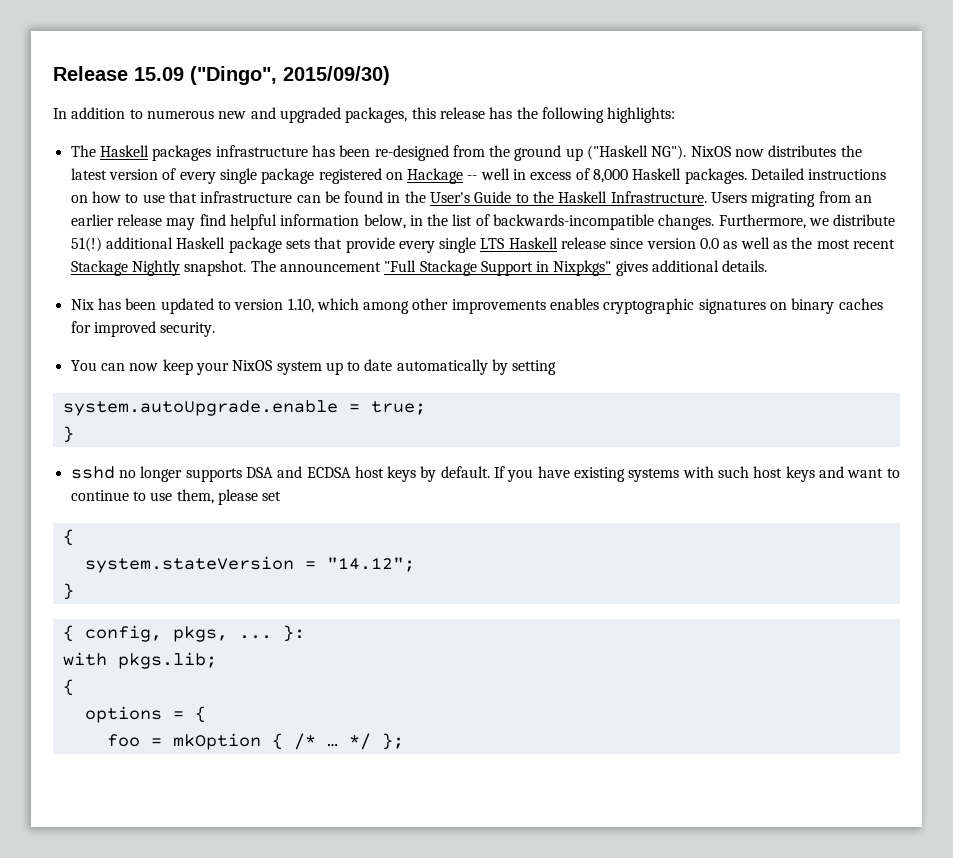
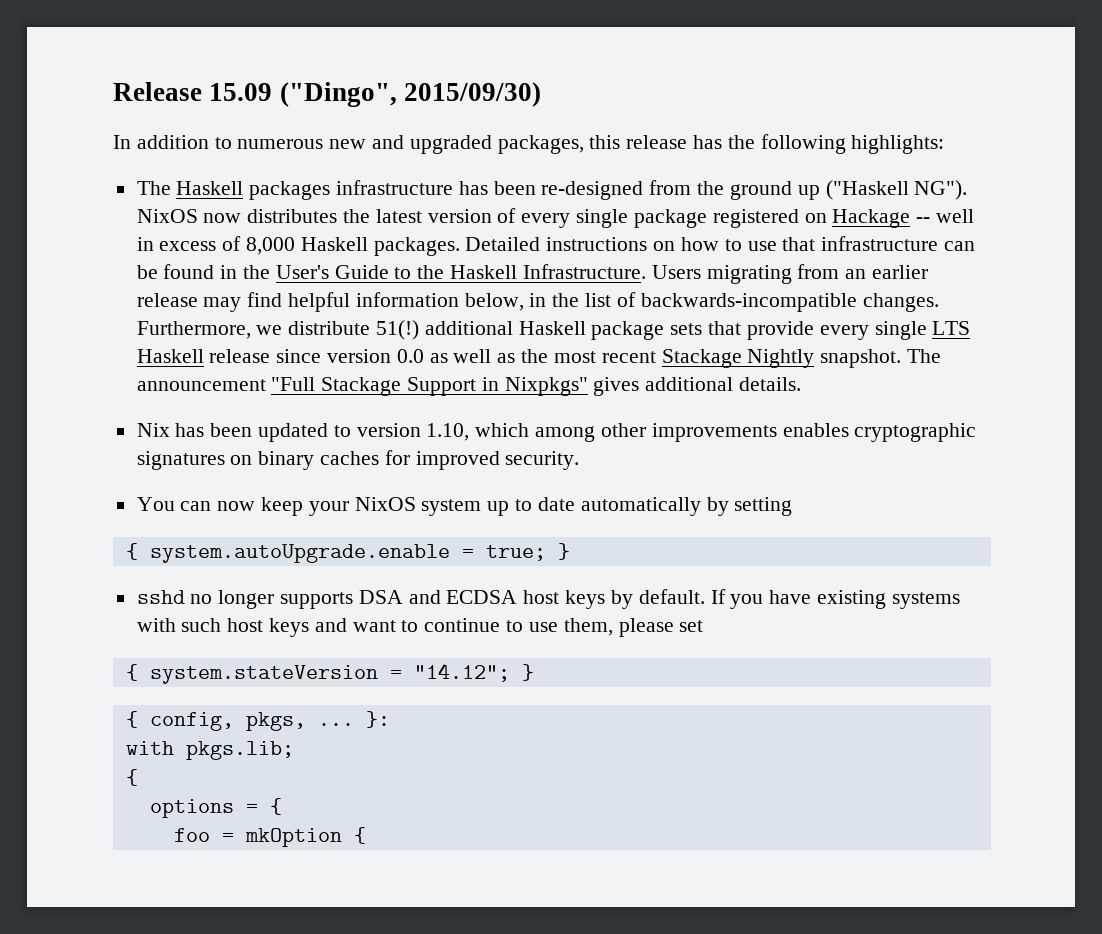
- system.autoUpgrade.enable = true;
- }
+ { system.autoUpgrade.enable = true; }
  If you have existing systems with such host keys and want to continue to use them, please set
- {
- system.stateVersion = "14.12";
- }
+ { system.stateVersion = "14.12"; }
- foo = mkOption { /* … */ };
+ foo = mkOption {

